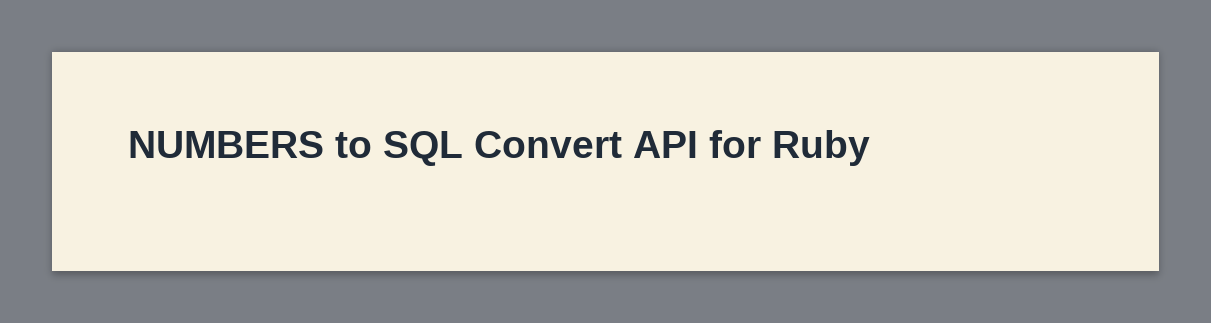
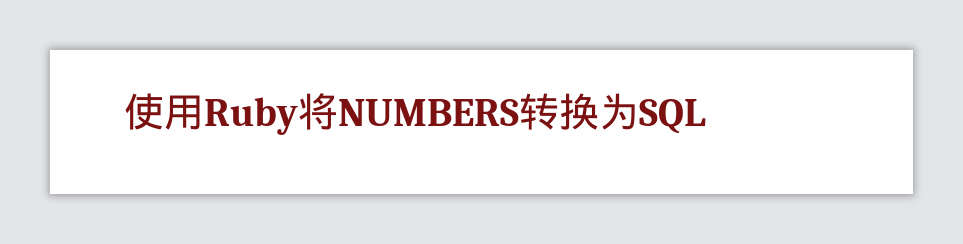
- NUMBERS to SQL Convert API for Ruby
+ 使用Ruby将NUMBERS转换为SQL

